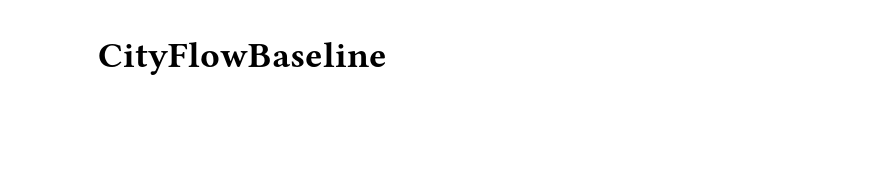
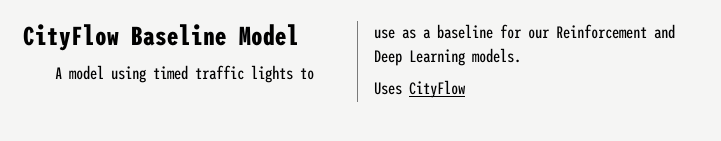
- CityFlowBaseline
+ CityFlow Baseline Model
+ A model using timed traffic lights to use as a baseline for our Reinforcement and Deep Learning models.
+ Uses CityFlow

